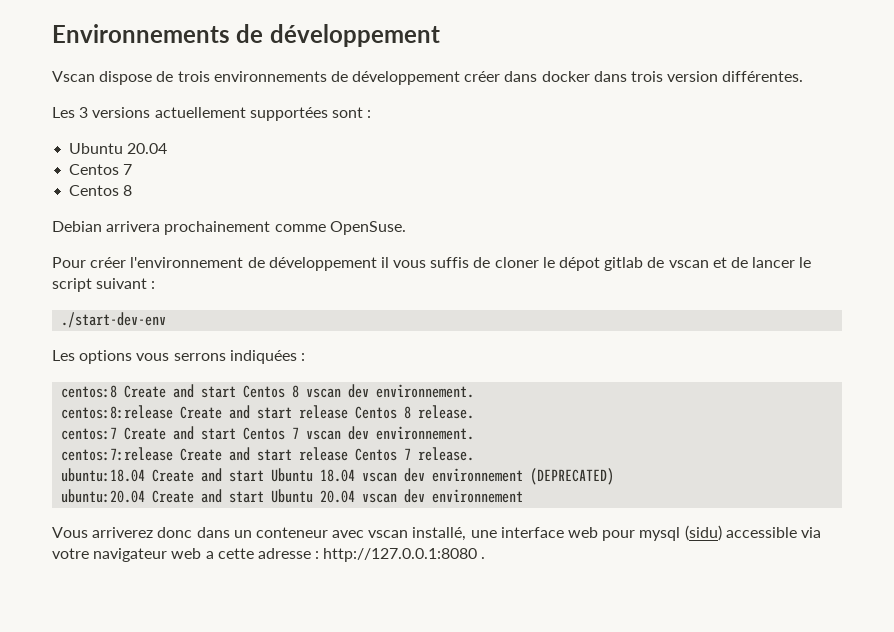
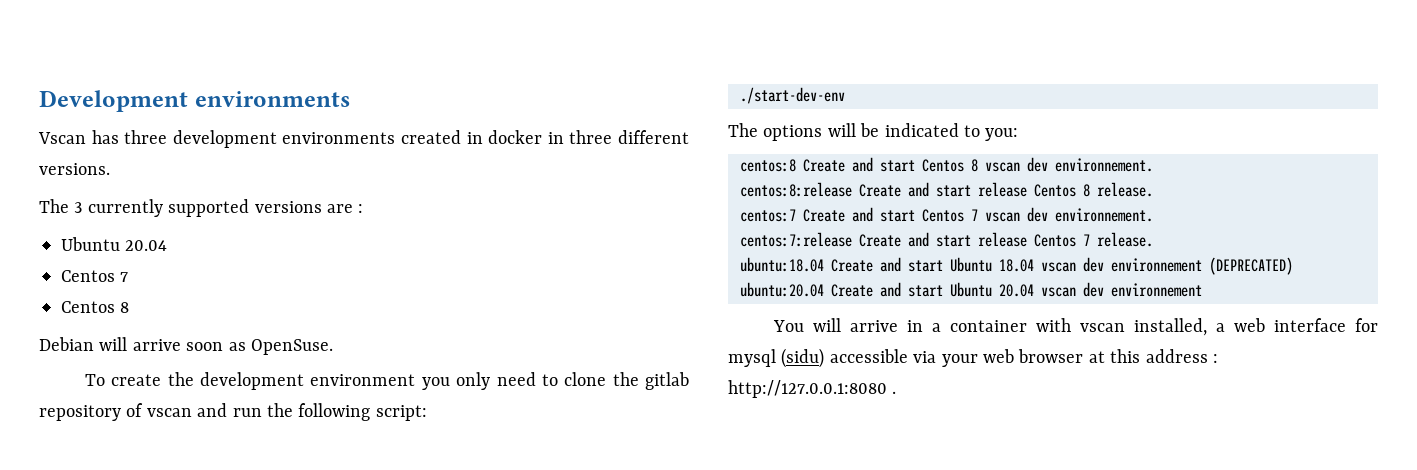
- Environnements de développement
- Vscan dispose de trois environnements de développement créer dans docker dans trois version différentes.
- Les 3 versions actuellement supportées sont :
+ Development environments
+ Vscan has three development environments created in docker in three different versions.
+ The 3 currently supported versions are :
- Debian arrivera prochainement comme OpenSuse.
- Pour créer l'environnement de développement il vous suffis de cloner le dépot gitlab de vscan et de lancer le script suivant :
+ Debian will arrive soon as OpenSuse.
+ To create the development environment you only need to clone the gitlab repository of vscan and run the following script:
  ./start-dev-env
- Les options vous serrons indiquées :
+ The options will be indicated to you:
- Vous arriverez donc dans un conteneur avec vscan installé, une interface web pour mysql (sidu) accessible via votre navigateur web a cette adresse : http://127.0.0.1:8080 .
+ You will arrive in a container with vscan installed, a web interface for mysql (sidu) accessible via your web browser at this address : http://127.0.0.1:8080 .

